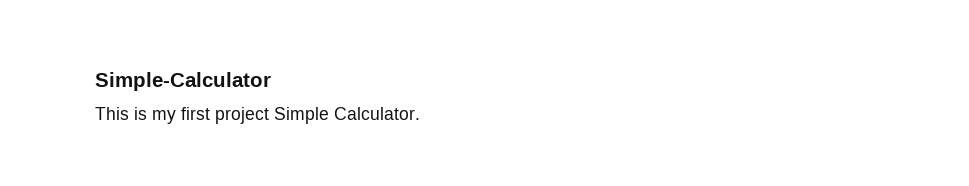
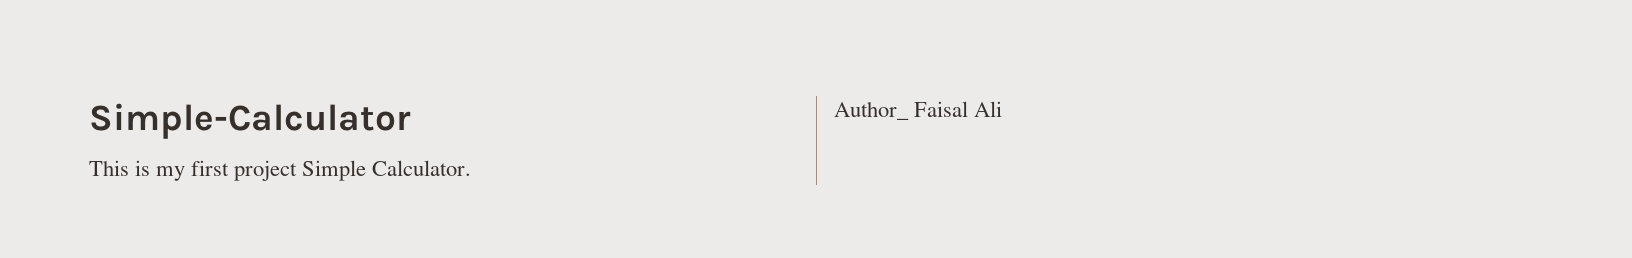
+ Author_ Faisal Ali

